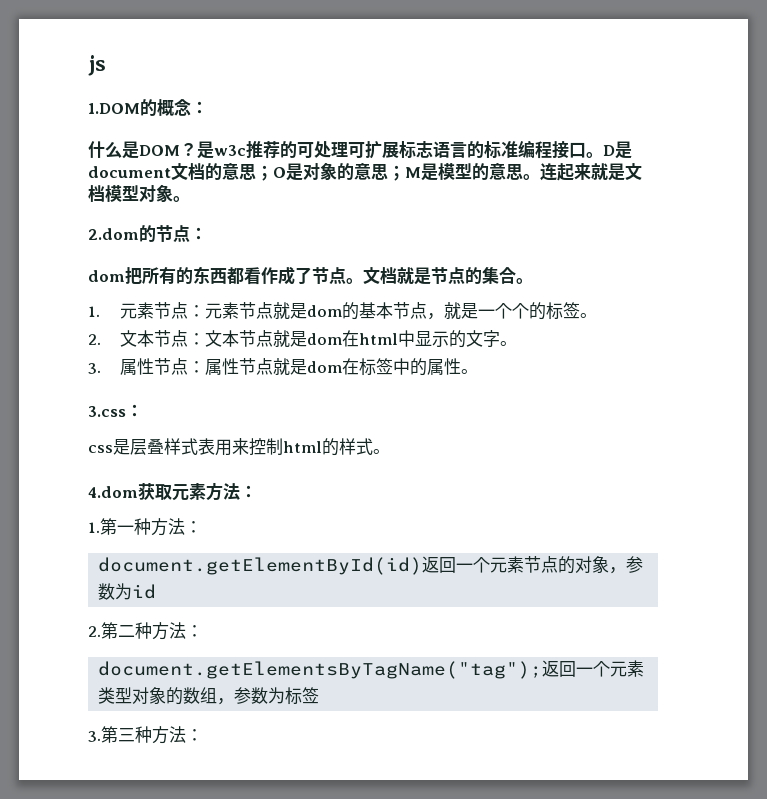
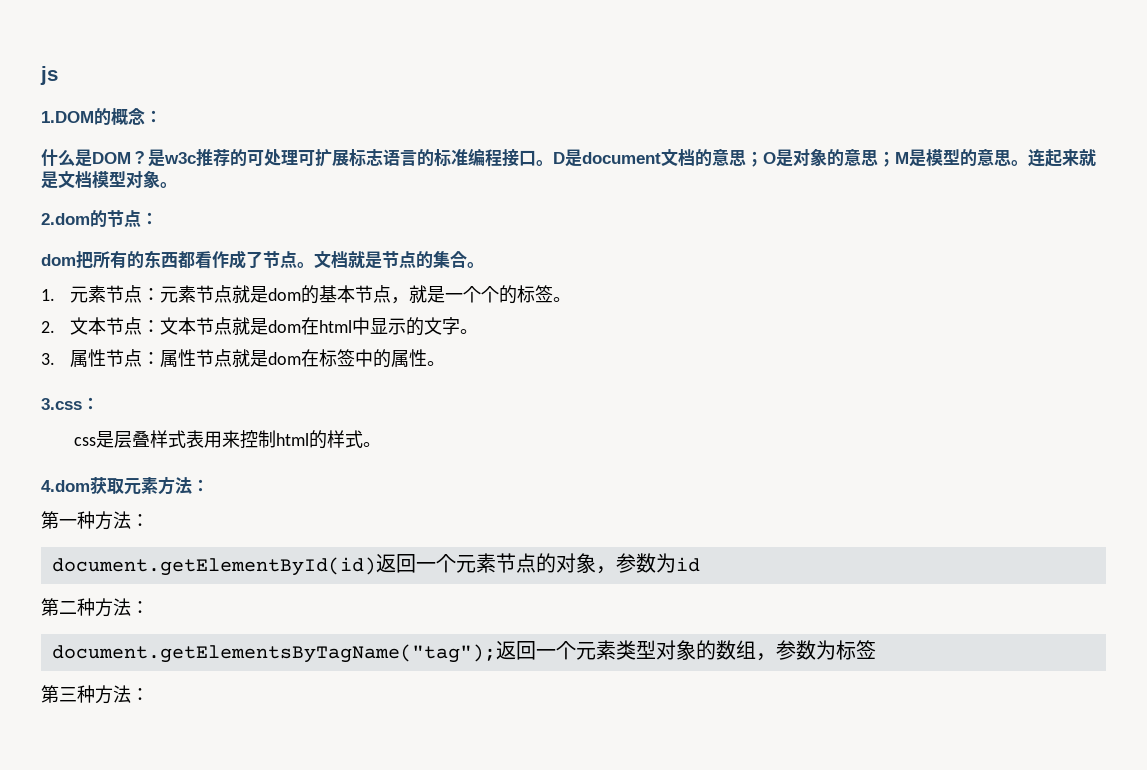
- 1.第一种方法：
+ 第一种方法：
- 2.第二种方法：
+ 第二种方法：
- 3.第三种方法：
+ 第三种方法：

